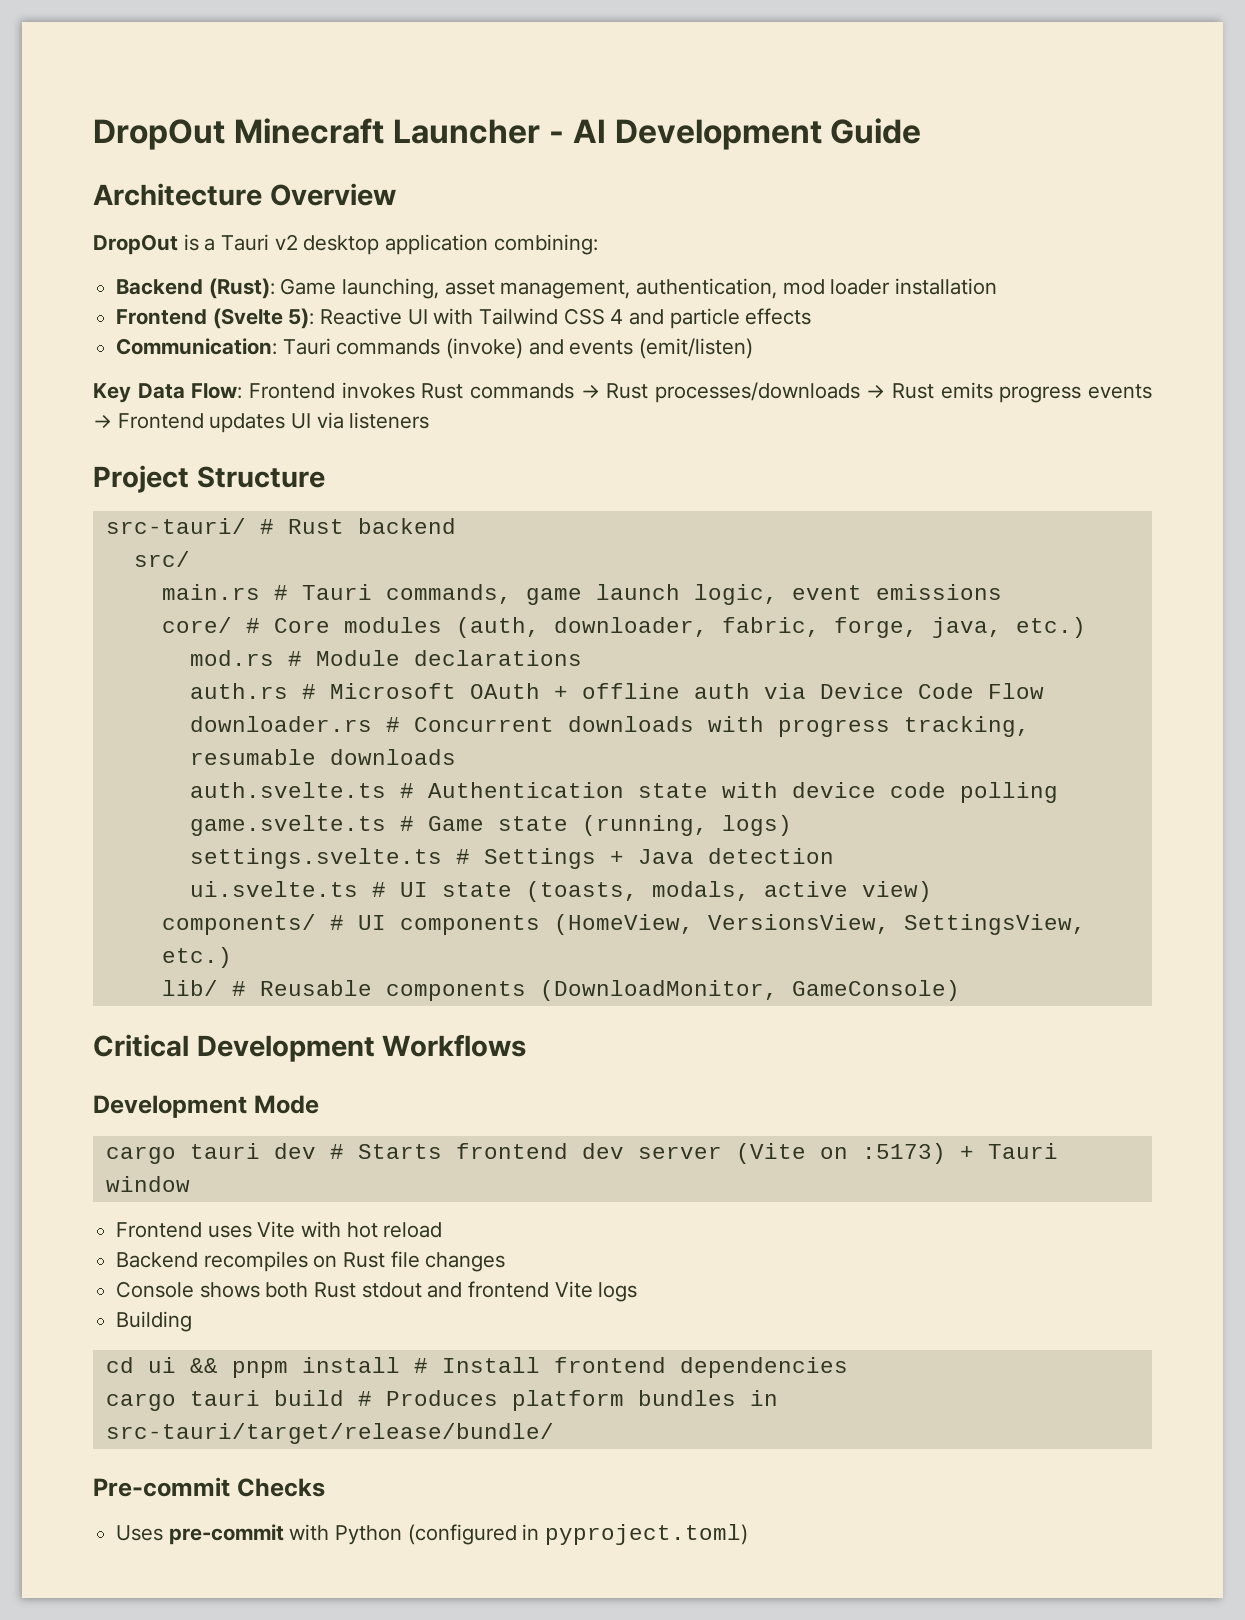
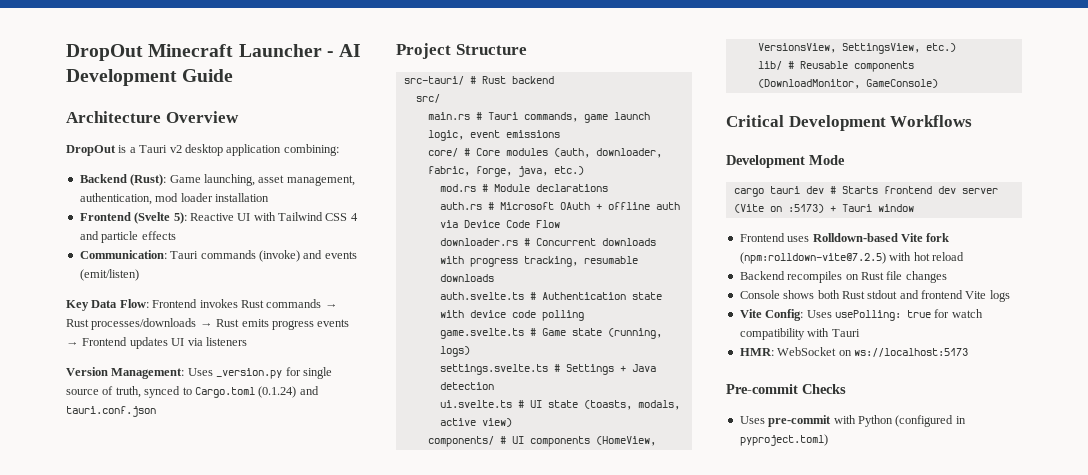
+ Version Management: Uses _version.py for single source of truth, synced to Cargo.toml (0.1.24) and tauri.conf.json
- Frontend uses Vite with hot reload
+ Frontend uses Rolldown-based Vite fork (npm:rolldown-vite@7.2.5) with hot reload
- Building
- cd ui && pnpm install # Install frontend dependencies
- cargo tauri build # Produces platform bundles in src-tauri/target/release/bundle/
+ Vite Config: Uses usePolling: true for watch compatibility with Tauri
+ HMR: WebSocket on ws://localhost:5173

